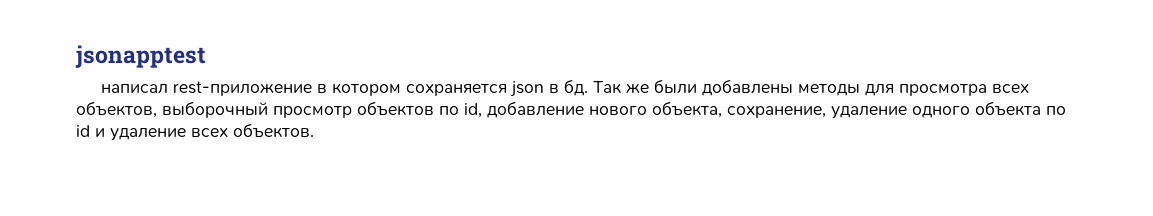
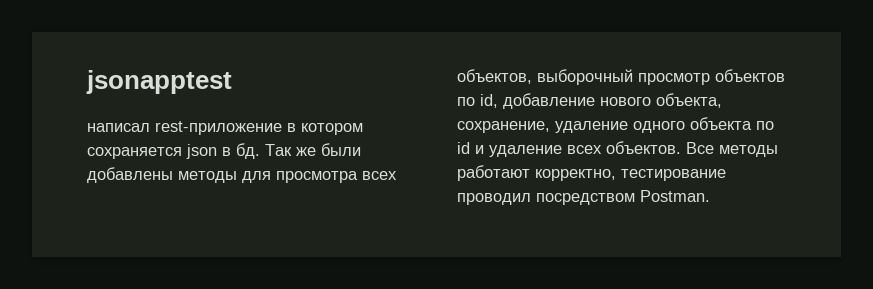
+ Все методы работают корректно, тестирование проводил посредством Postman.

